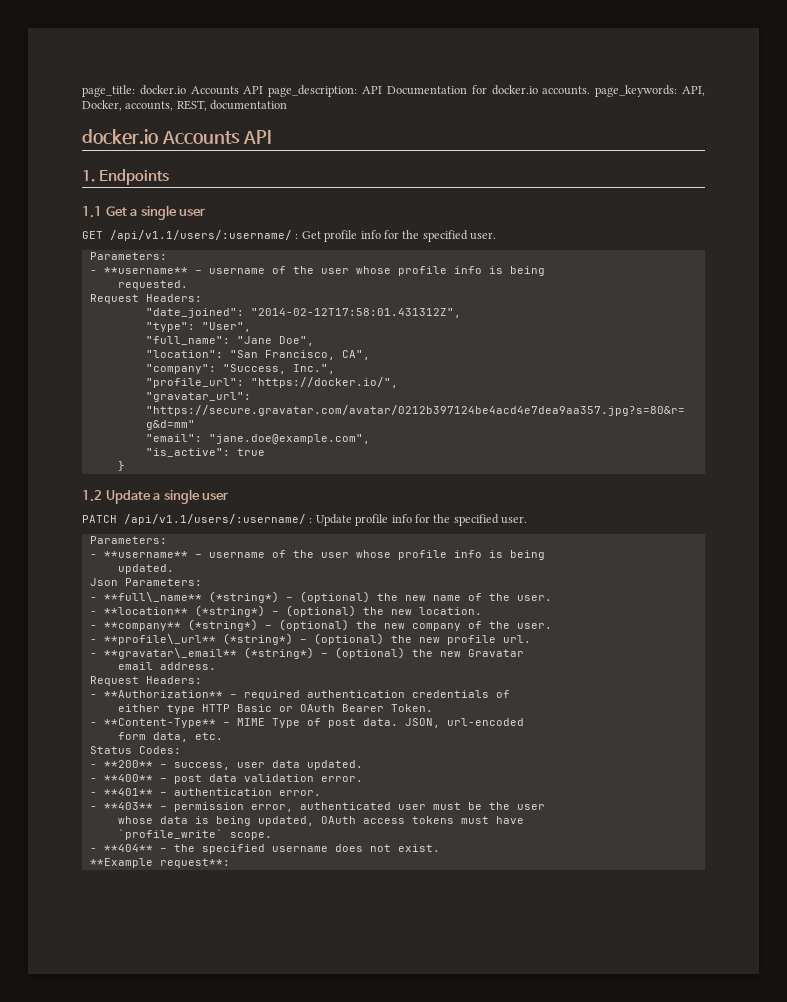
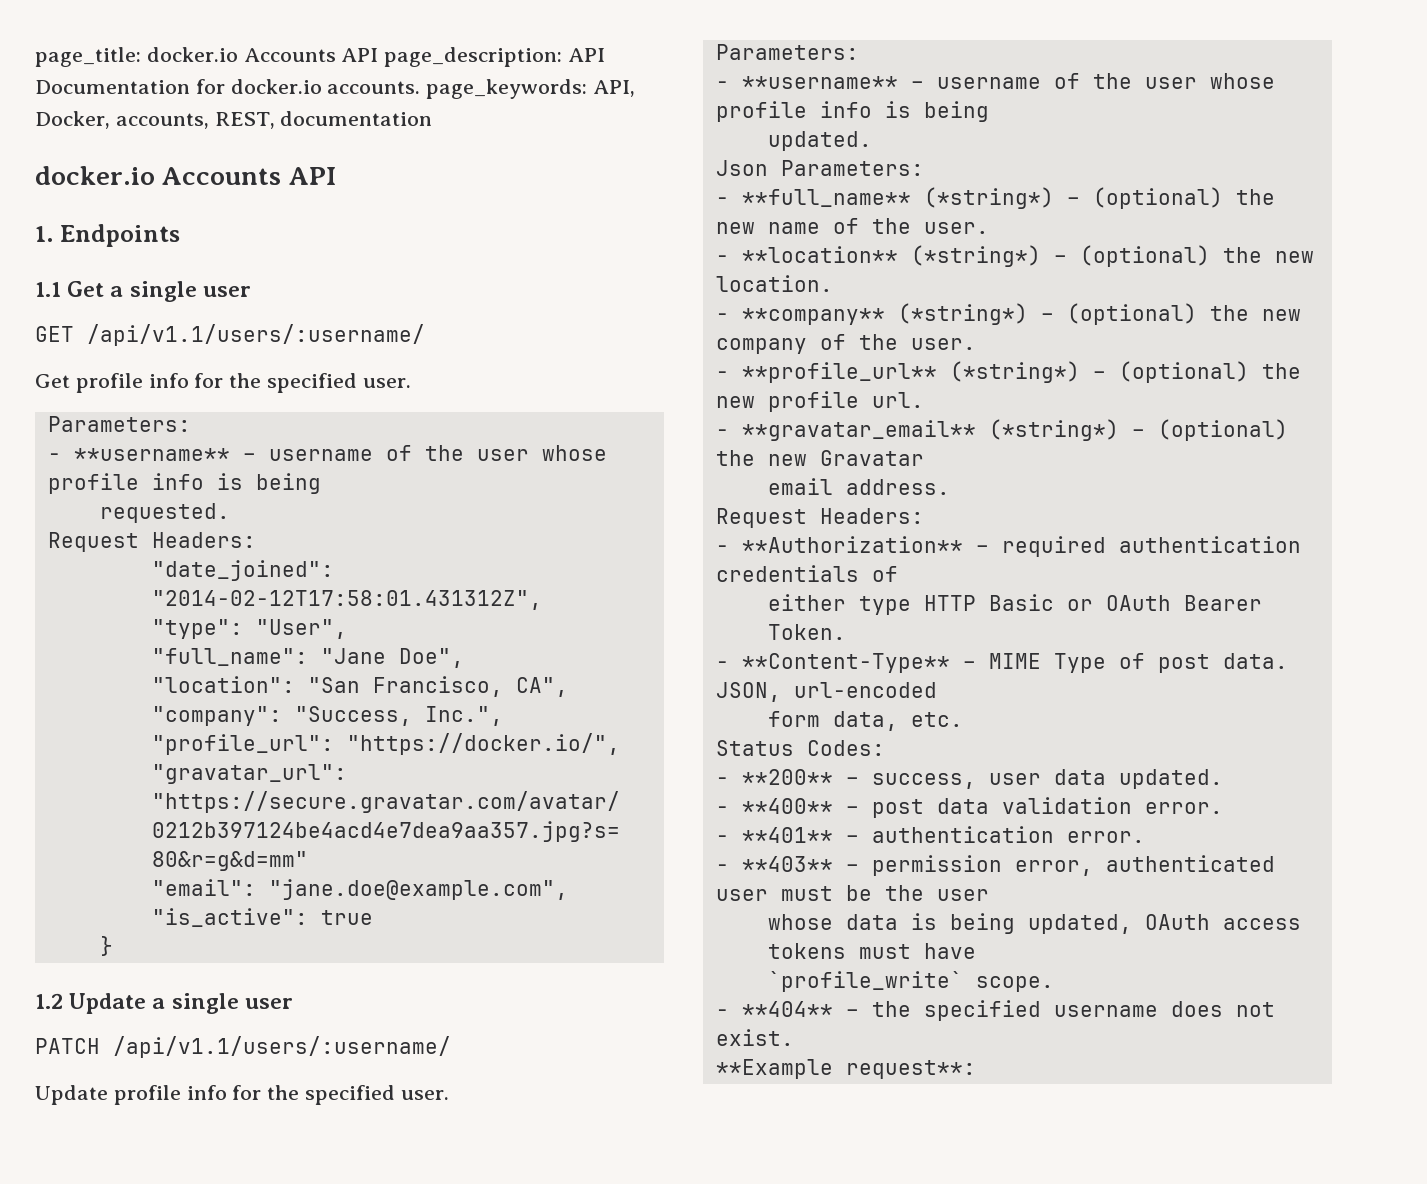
- GET /api/v1.1/users/:username/ : Get profile info for the specified user.
+ GET /api/v1.1/users/:username/
+ Get profile info for the specified user.
- PATCH /api/v1.1/users/:username/ : Update profile info for the specified user.
+ PATCH /api/v1.1/users/:username/
+ Update profile info for the specified user.
- - **full\_name** (*string*) – (optional) the new name of the user.
+ - **full_name** (*string*) – (optional) the new name of the user.
- - **profile\_url** (*string*) – (optional) the new profile url.
+ - **profile_url** (*string*) – (optional) the new profile url.
- - **gravatar\_email** (*string*) – (optional) the new Gravatar
+ - **gravatar_email** (*string*) – (optional) the new Gravatar

